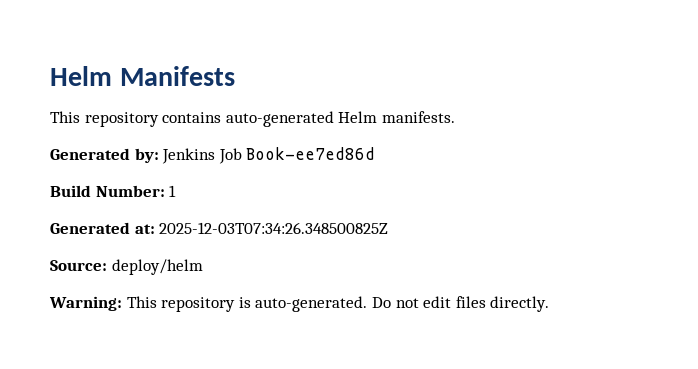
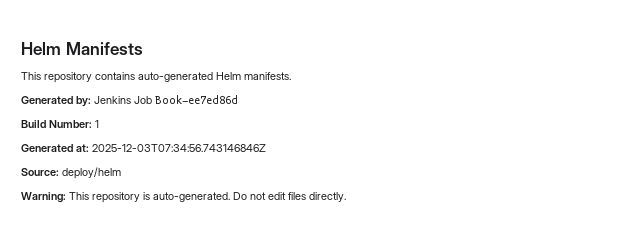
- Generated at: 2025-12-03T07:34:26.348500825Z
+ Generated at: 2025-12-03T07:34:56.743146846Z

